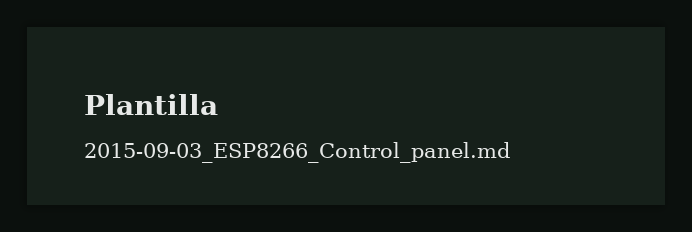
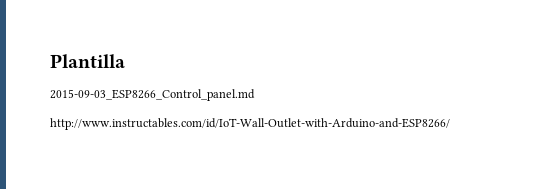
+ http://www.instructables.com/id/IoT-Wall-Outlet-with-Arduino-and-ESP8266/

